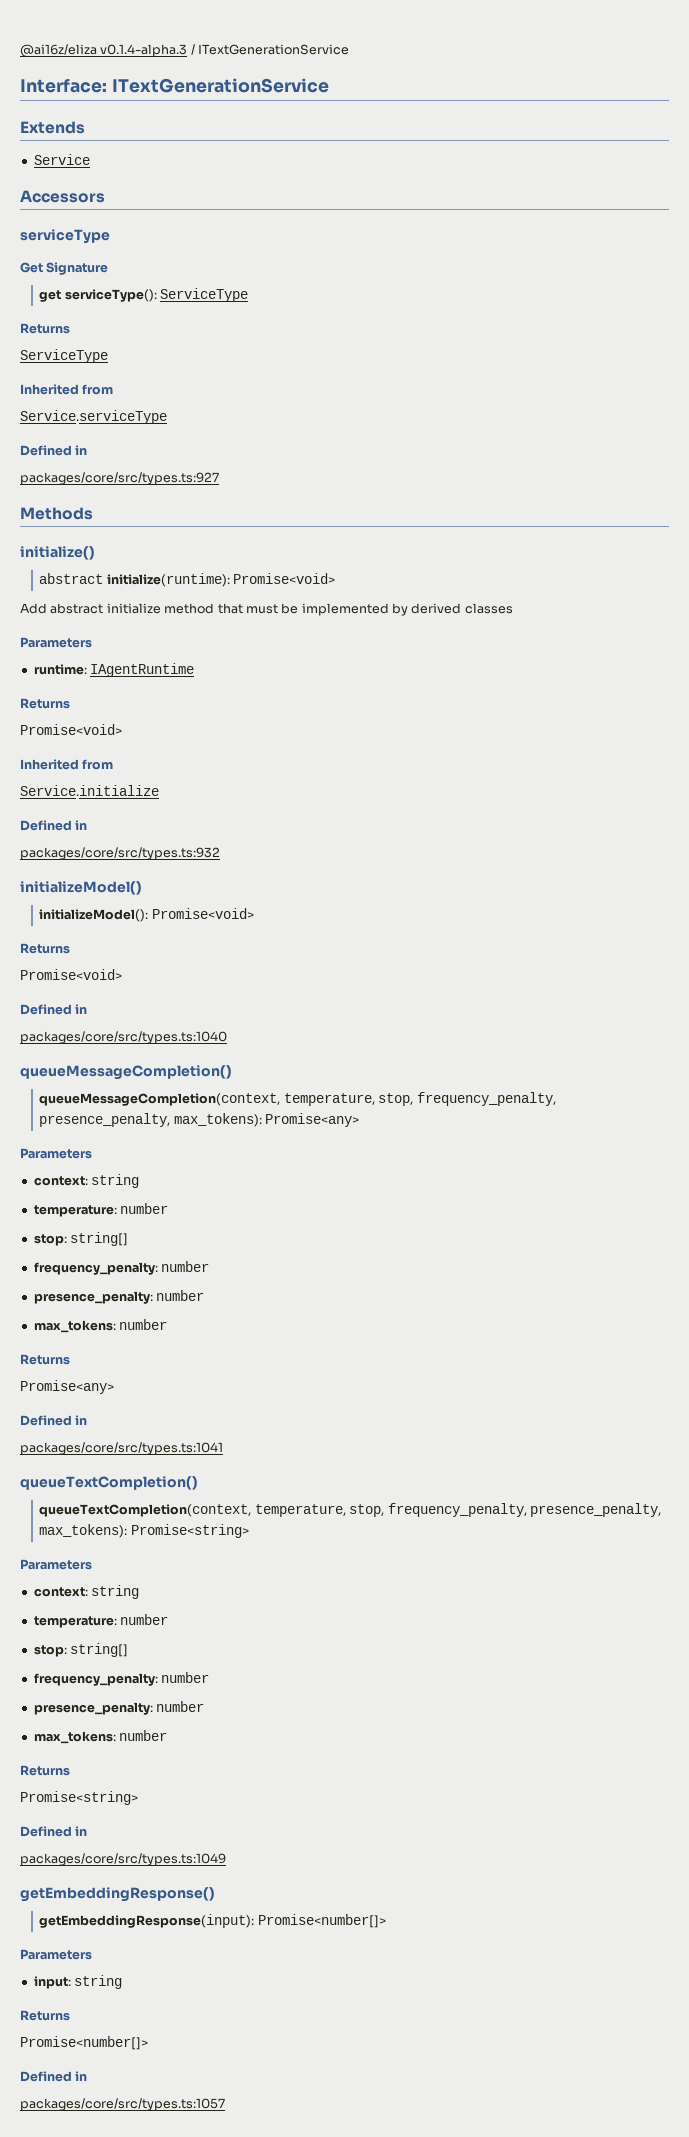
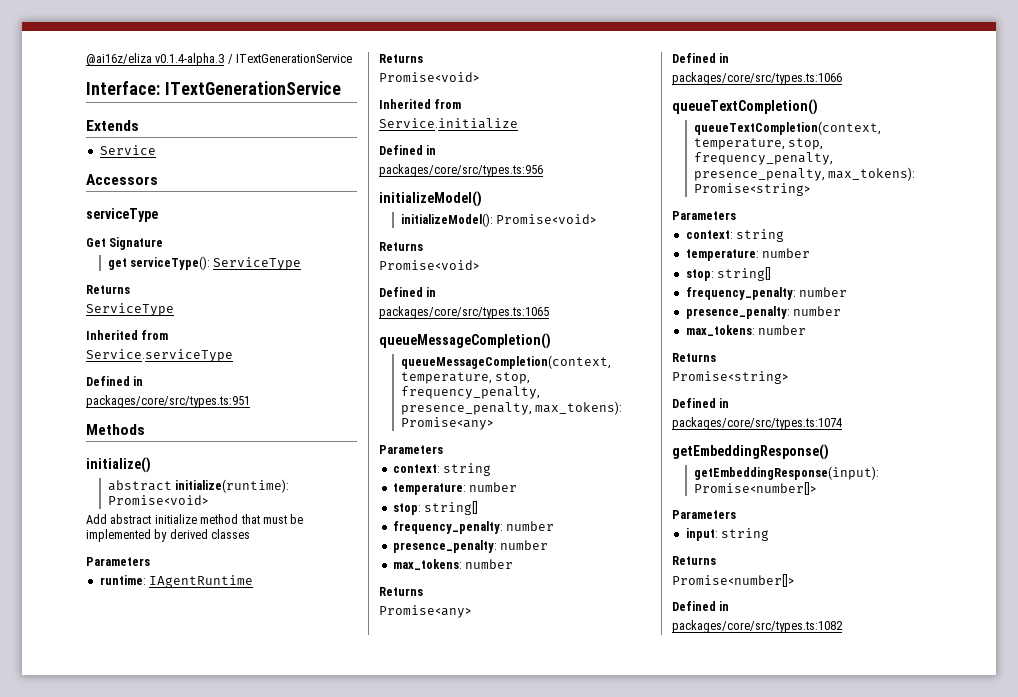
- packages/core/src/types.ts:927
+ packages/core/src/types.ts:951
- packages/core/src/types.ts:932
+ packages/core/src/types.ts:956
- packages/core/src/types.ts:1040
+ packages/core/src/types.ts:1065
- packages/core/src/types.ts:1041
+ packages/core/src/types.ts:1066
- packages/core/src/types.ts:1049
+ packages/core/src/types.ts:1074
- packages/core/src/types.ts:1057
+ packages/core/src/types.ts:1082

